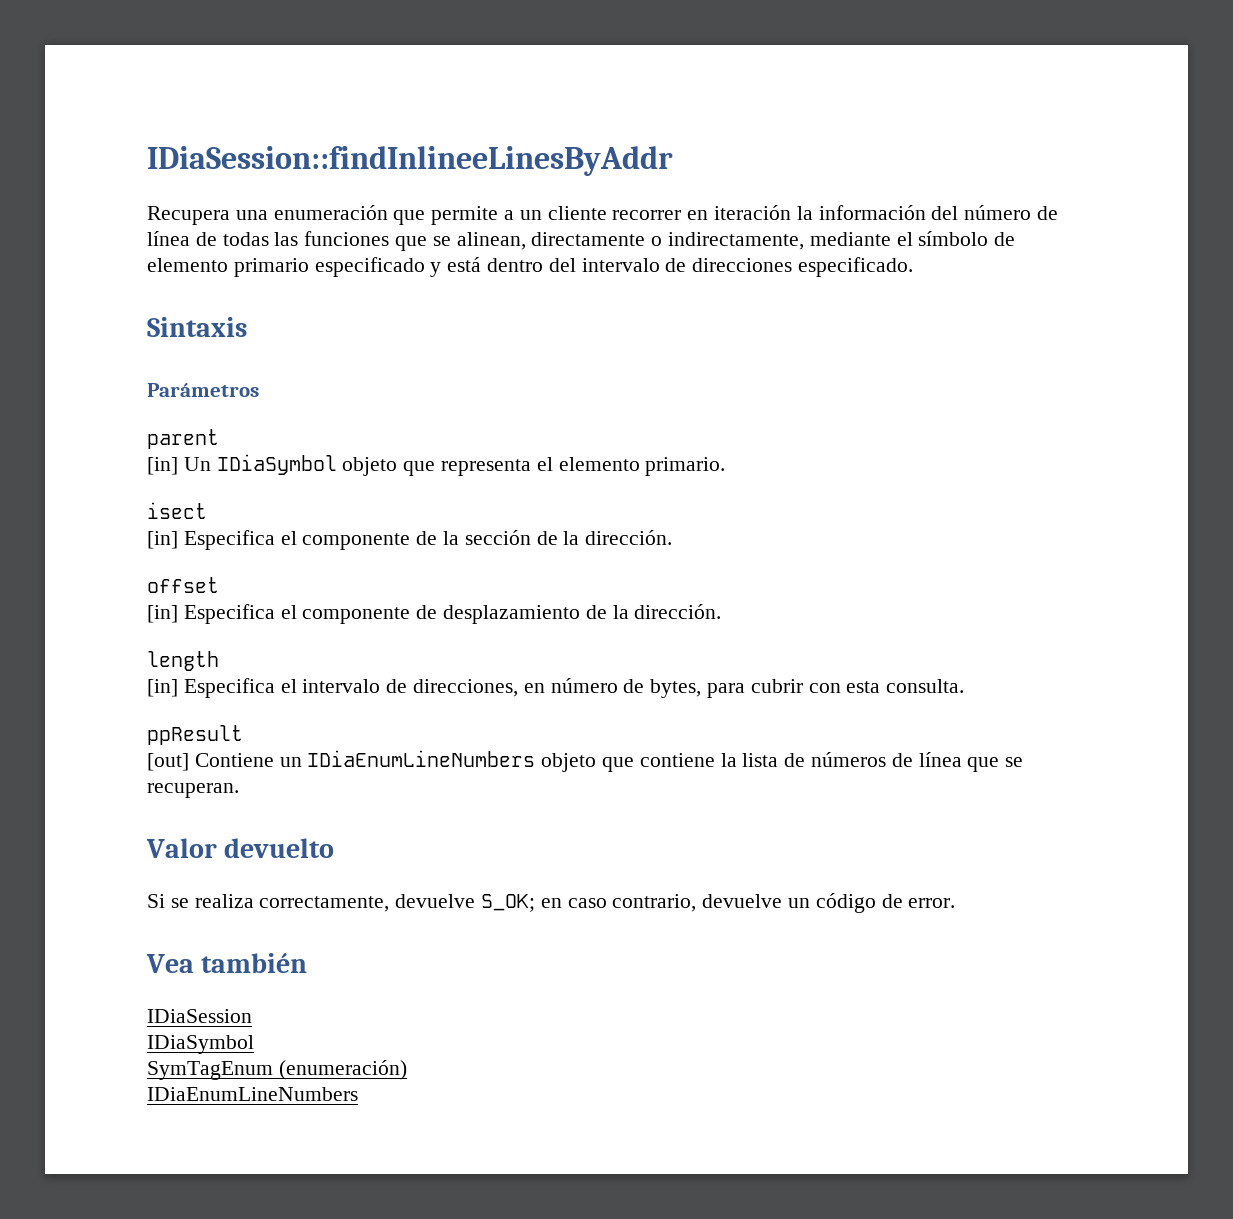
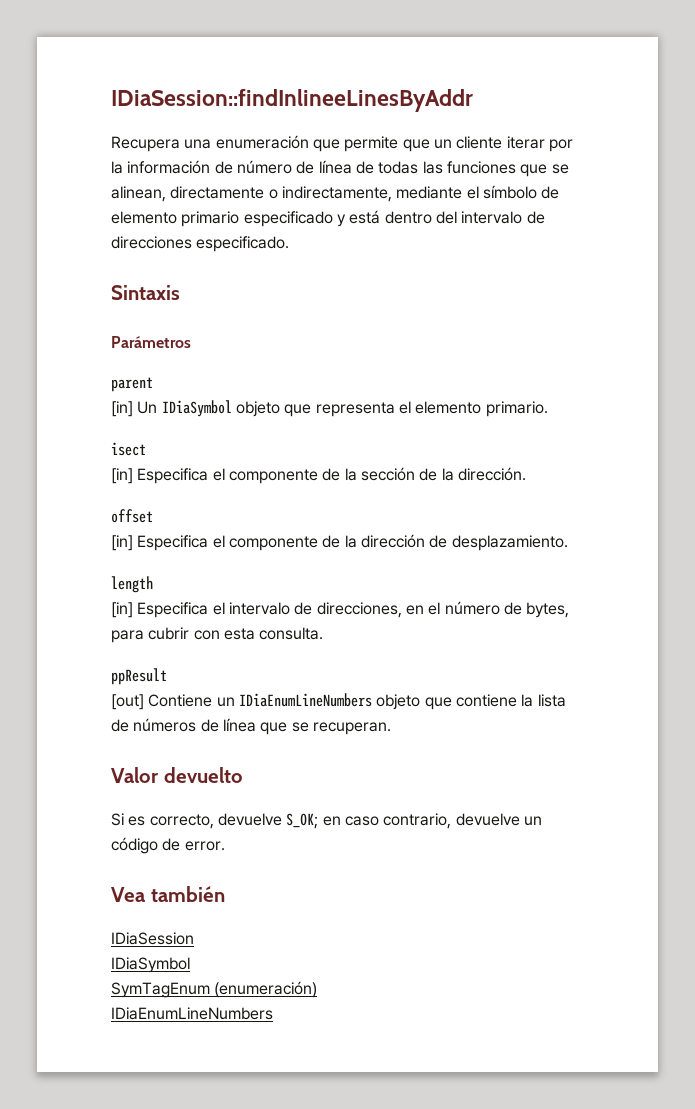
- Recupera una enumeración que permite a un cliente recorrer en iteración la información del número de línea de todas las funciones que se alinean, directamente o indirectamente, mediante el símbolo de elemento primario especificado y está dentro del intervalo de direcciones especificado.
+ Recupera una enumeración que permite que un cliente iterar por la información de número de línea de todas las funciones que se alinean, directamente o indirectamente, mediante el símbolo de elemento primario especificado y está dentro del intervalo de direcciones especificado.
- [in] Especifica el componente de desplazamiento de la dirección.
+ [in] Especifica el componente de la dirección de desplazamiento.
- [in] Especifica el intervalo de direcciones, en número de bytes, para cubrir con esta consulta.
+ [in] Especifica el intervalo de direcciones, en el número de bytes, para cubrir con esta consulta.
- Si se realiza correctamente, devuelve S_OK; en caso contrario, devuelve un código de error.
+ Si es correcto, devuelve S_OK; en caso contrario, devuelve un código de error.

